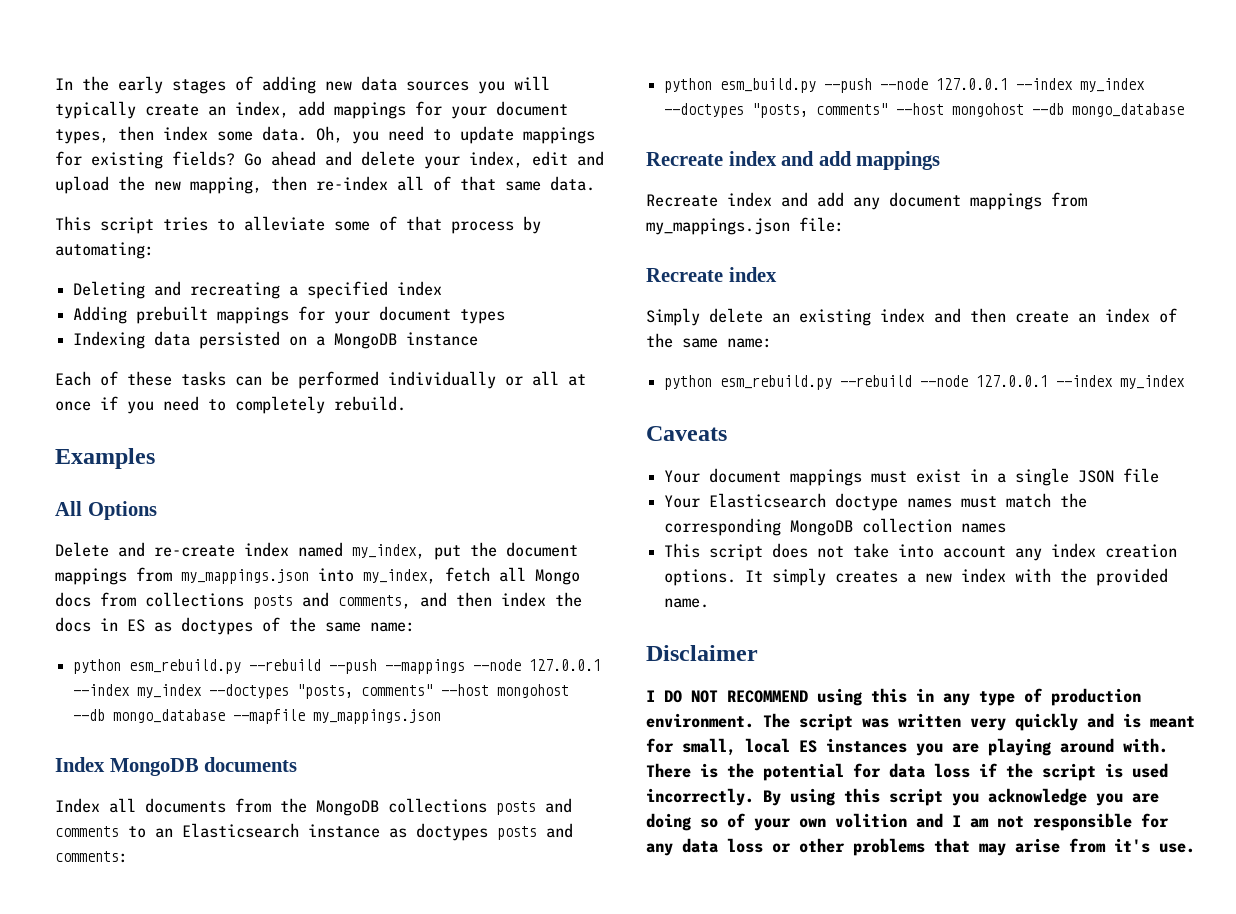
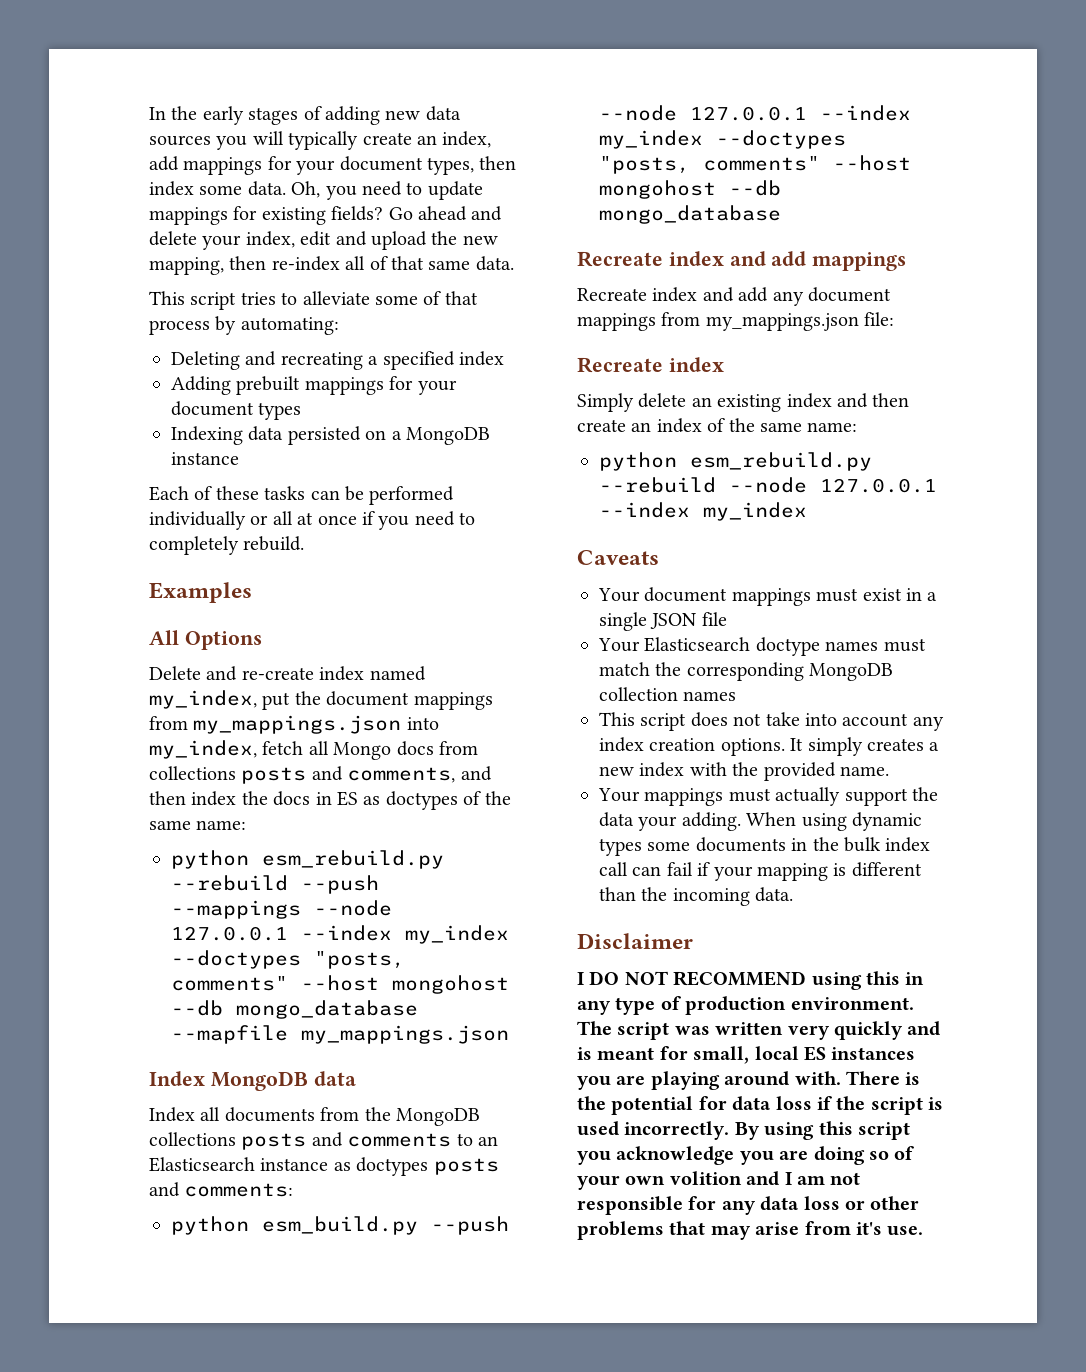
- Index MongoDB documents
+ Index MongoDB data
+ Your mappings must actually support the data your adding. When using dynamic types some documents in the bulk index call can fail if your mapping is different than the incoming data.

